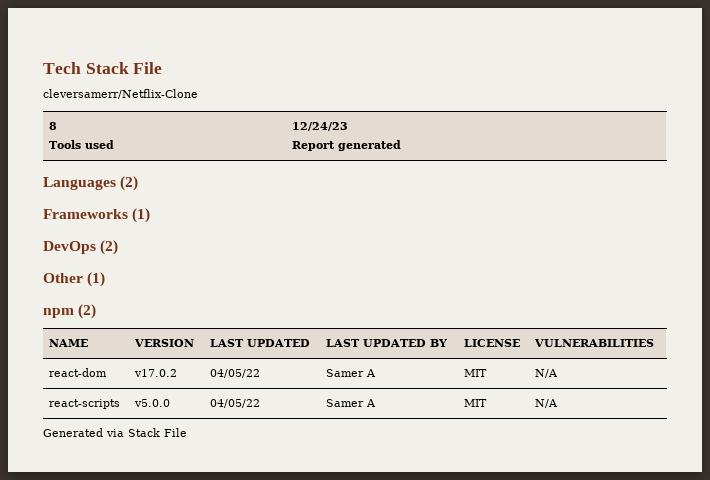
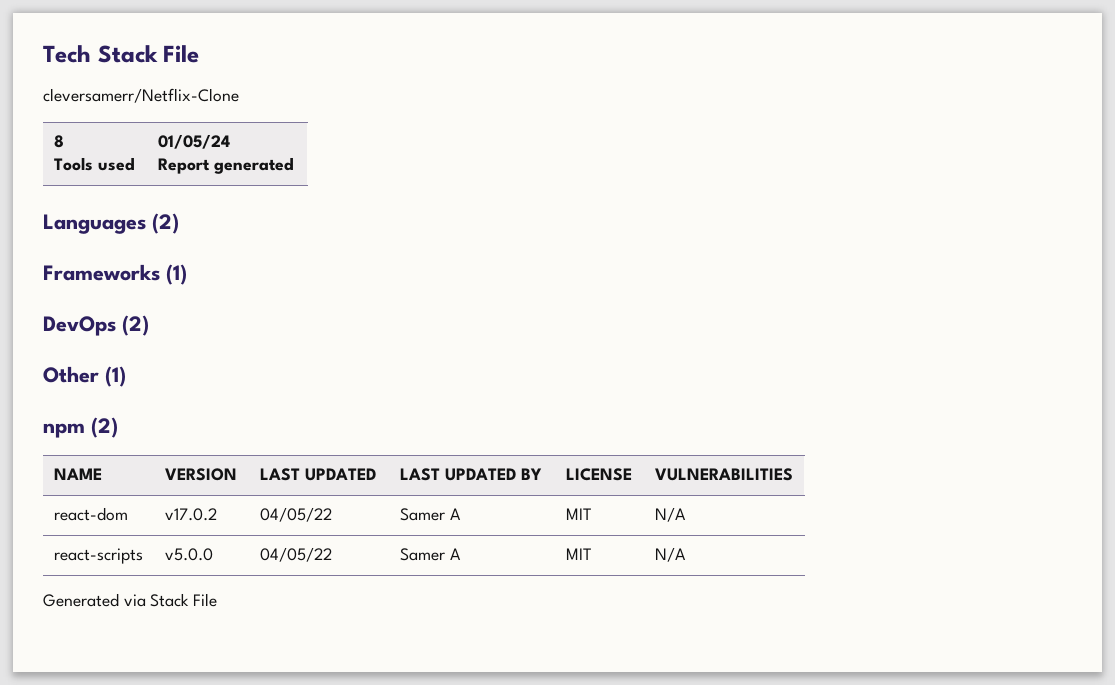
  8
- Tools used | 12/24/23
+ Tools used | 01/05/24

